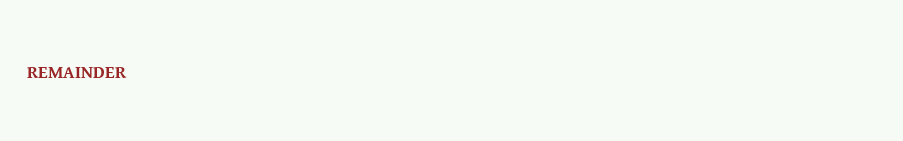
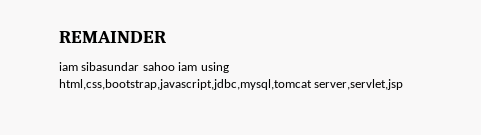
+ iam sibasundar sahoo iam using html,css,bootstrap,javascript,jdbc,mysql,tomcat server,servlet,jsp

